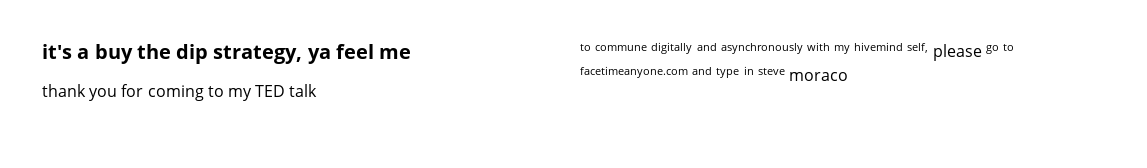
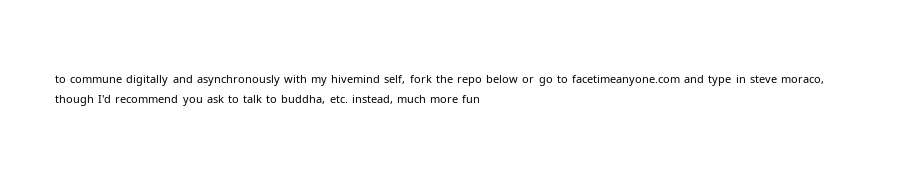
- it's a buy the dip strategy, ya feel me
- thank you for coming to my TED talk
- to commune digitally and asynchronously with my hivemind self, please go to facetimeanyone.com and type in steve moraco
+ to commune digitally and asynchronously with my hivemind self, fork the repo below or go to facetimeanyone.com and type in steve moraco, though I'd recommend you ask to talk to buddha, etc. instead, much more fun

